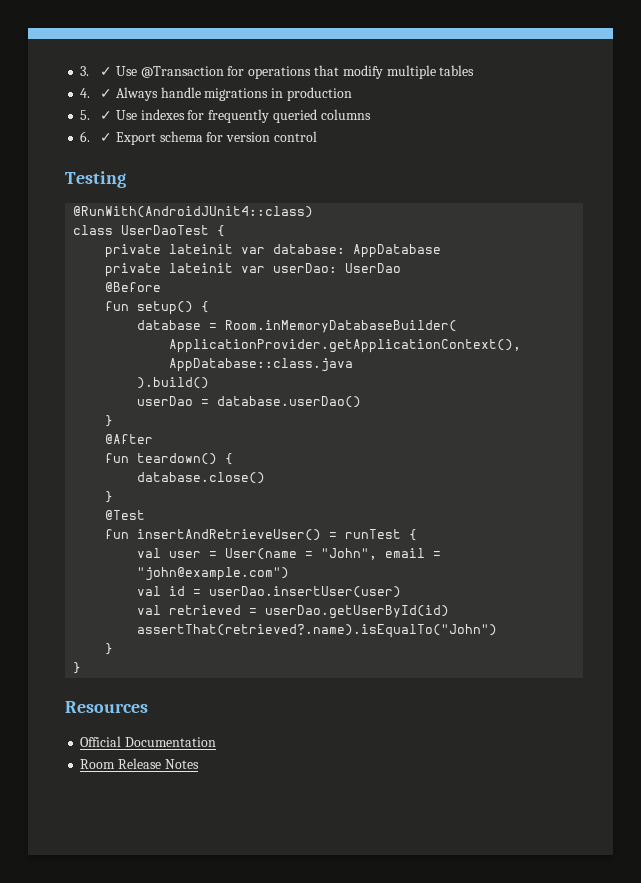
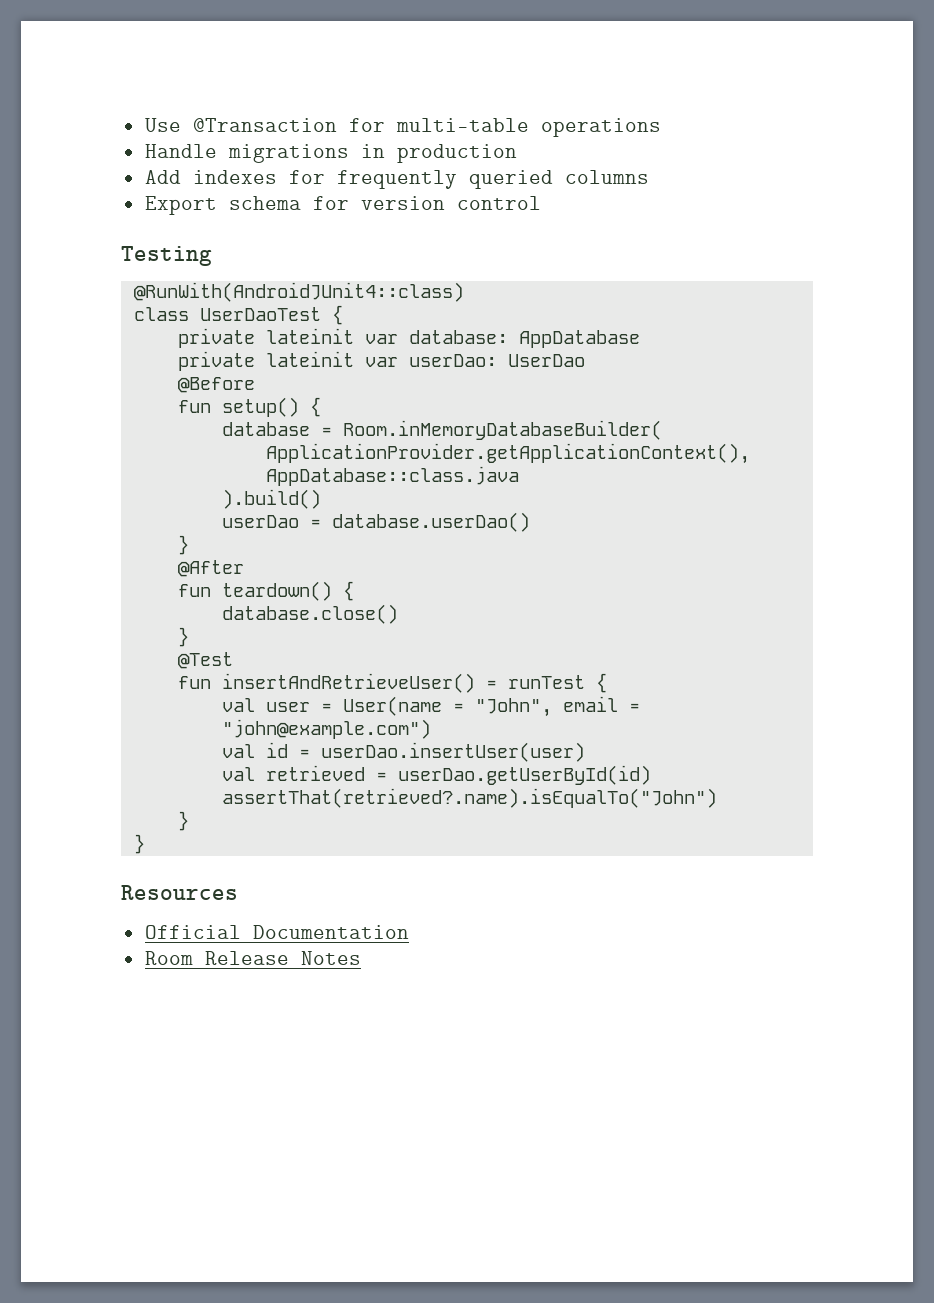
- 3. ✓ Use @Transaction for operations that modify multiple tables
- 4. ✓ Always handle migrations in production
+ Use @Transaction for multi-table operations
+ Handle migrations in production
- 5. ✓ Use indexes for frequently queried columns
+ Add indexes for frequently queried columns
- 6. ✓ Export schema for version control
+ Export schema for version control

